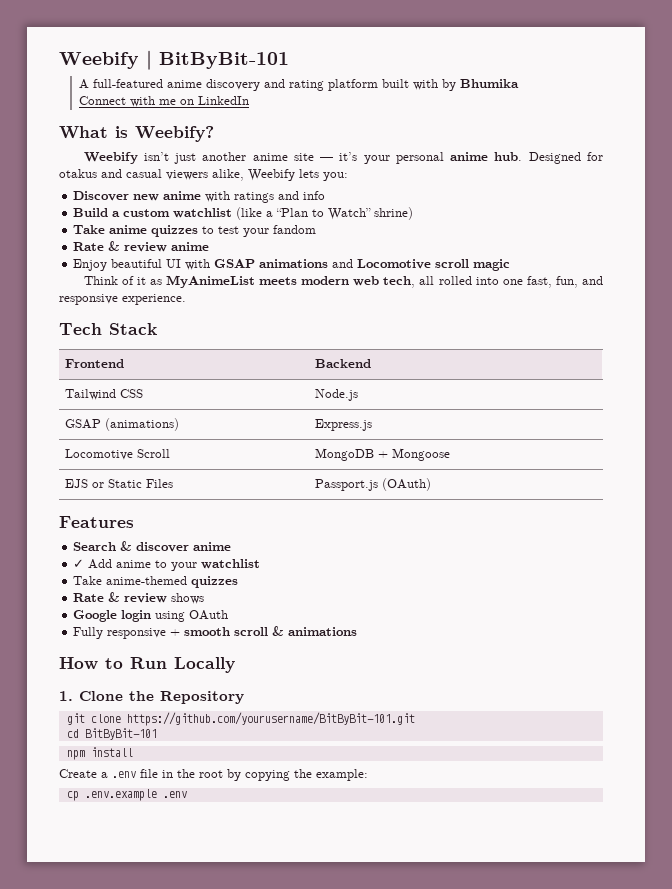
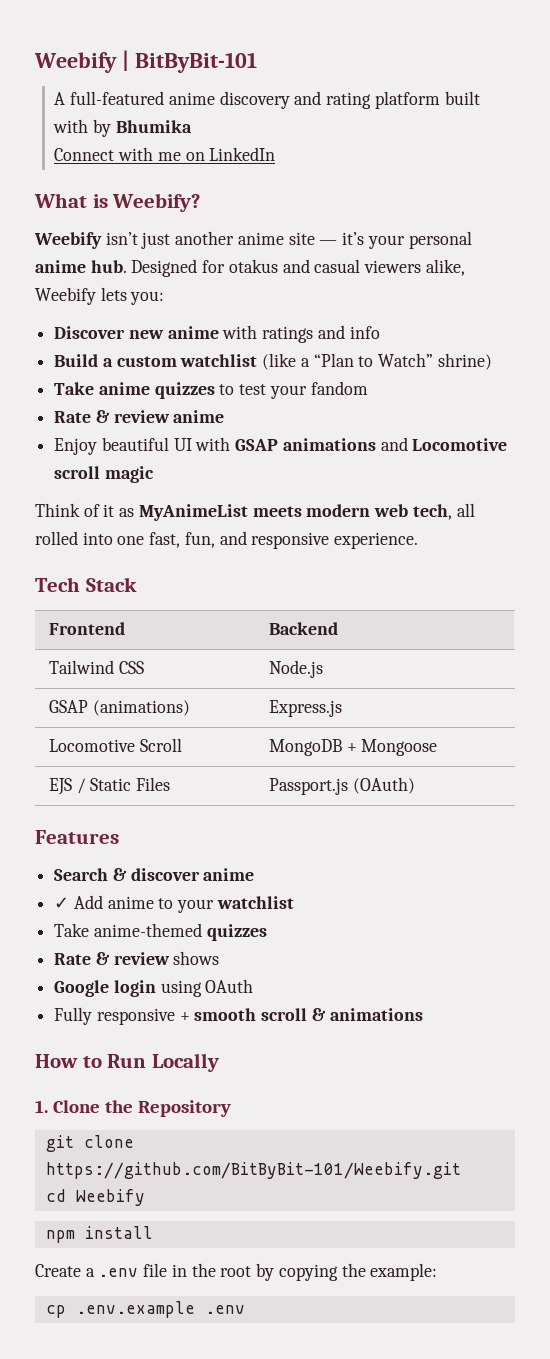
- EJS or Static Files | Passport.js (OAuth)
+ EJS / Static Files | Passport.js (OAuth)
- git clone https://github.com/yourusername/BitByBit-101.git
+ git clone https://github.com/BitByBit-101/Weebify.git
- cd BitByBit-101
+ cd Weebify

